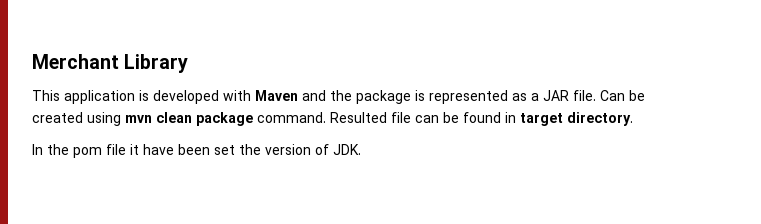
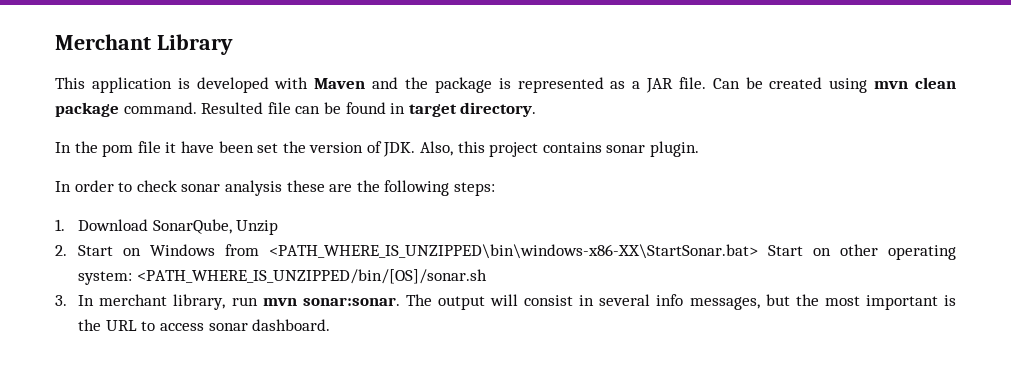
- In the pom file it have been set the version of JDK.
+ In the pom file it have been set the version of JDK. Also, this project contains sonar plugin.
+ In order to check sonar analysis these are the following steps:
+ 1. Download SonarQube, Unzip
+ 2. Start on Windows from <PATH_WHERE_IS_UNZIPPED\bin\windows-x86-XX\StartSonar.bat> Start on other operating system: <PATH_WHERE_IS_UNZIPPED/bin/[OS]/sonar.sh
+ 3. In merchant library, run mvn sonar:sonar. The output will consist in several info messages, but the most important is the URL to access sonar dashboard.

